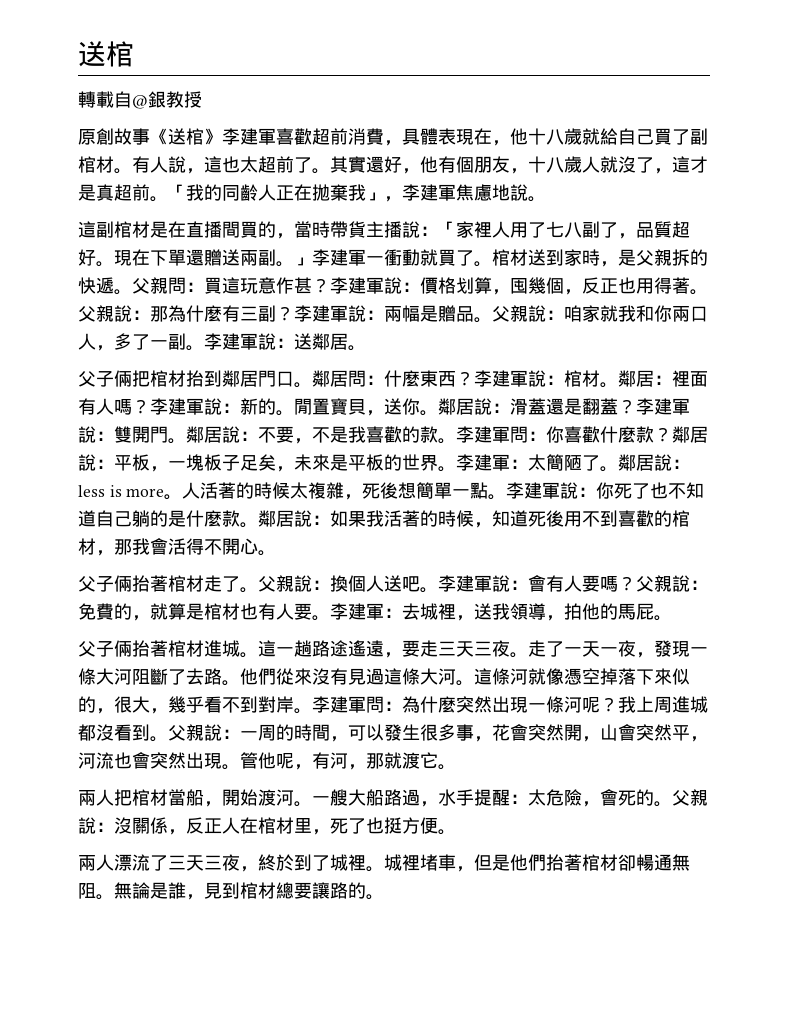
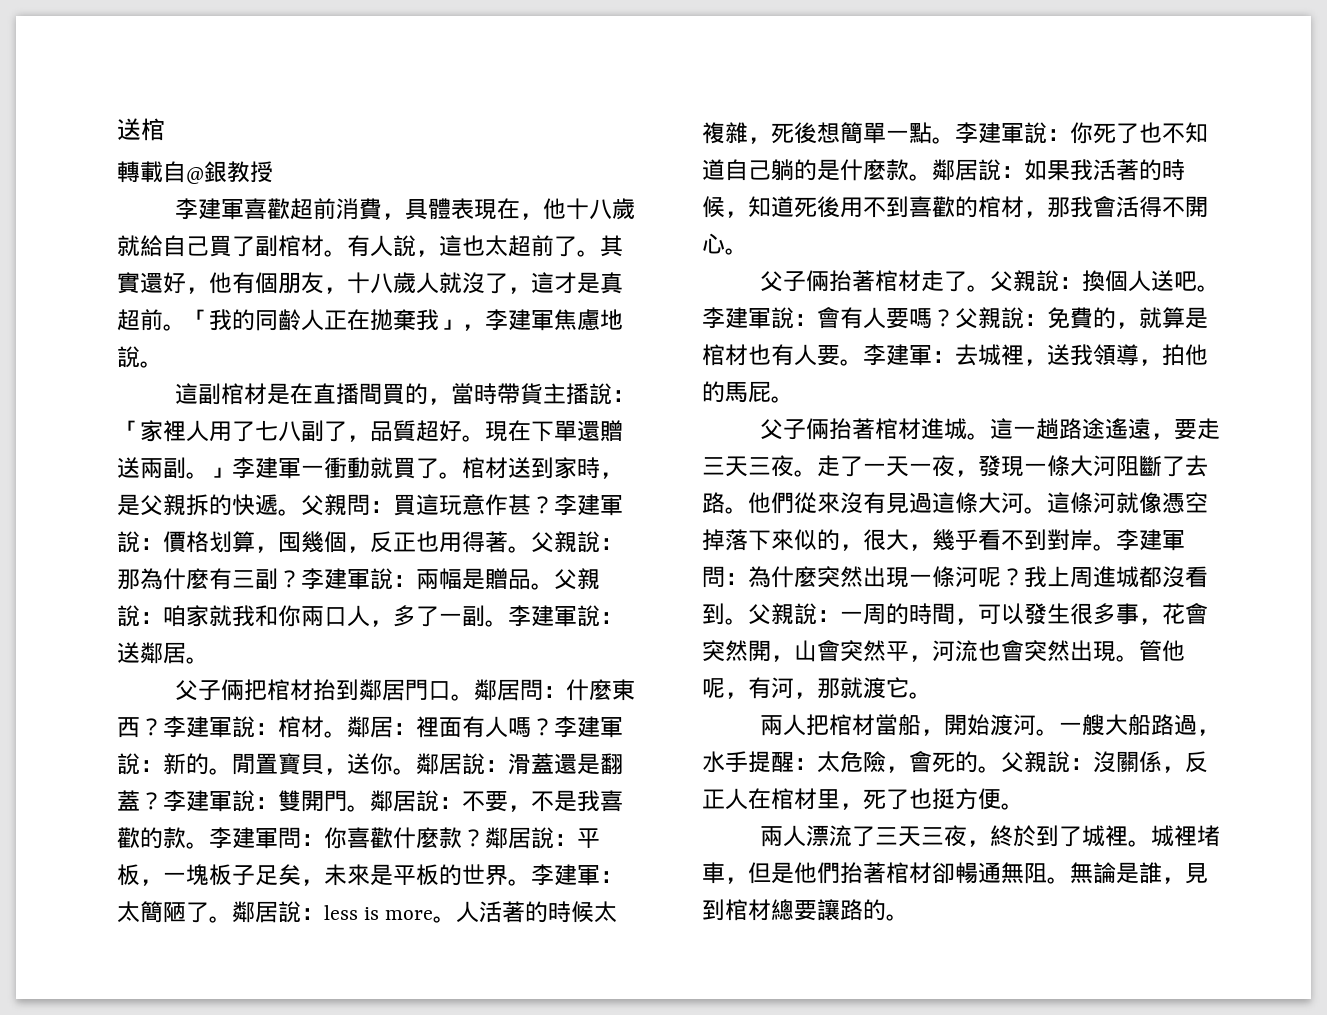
- 原創故事《送棺》李建軍喜歡超前消費，具體表現在，他十八歲就給自己買了副棺材。
+ 李建軍喜歡超前消費，具體表現在，他十八歲就給自己買了副棺材。

